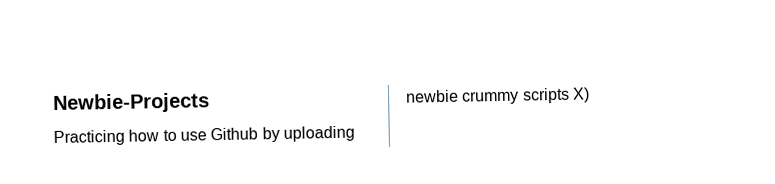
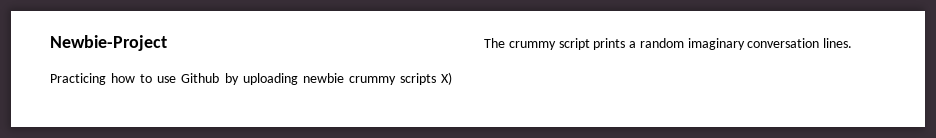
- Newbie-Projects
+ Newbie-Project
- Practicing how to use Github by uploading newbie crummy scripts X)
+ Practicing how to use Github by uploading newbie crummy scripts X) The crummy script prints a random imaginary conversation lines.

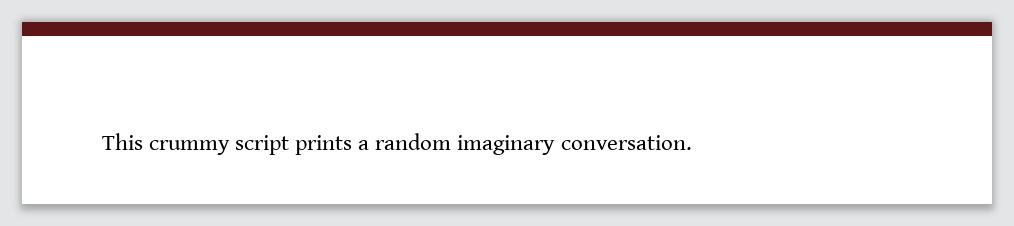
- Newbie-Project
- Practicing how to use Github by uploading newbie crummy scripts X) The crummy script prints a random imaginary conversation lines.
+ This crummy script prints a random imaginary conversation.

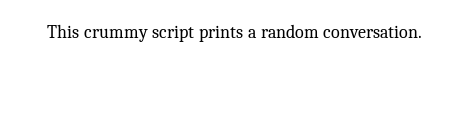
- This crummy script prints a random imaginary conversation.
+ This crummy script prints a random conversation.

